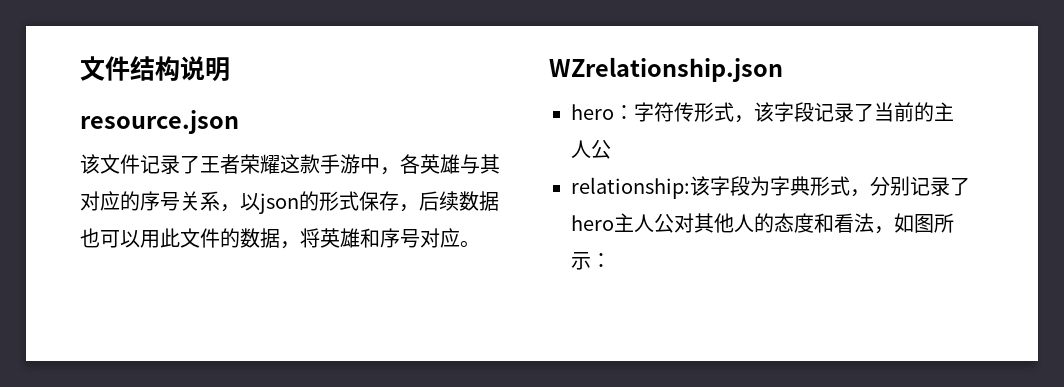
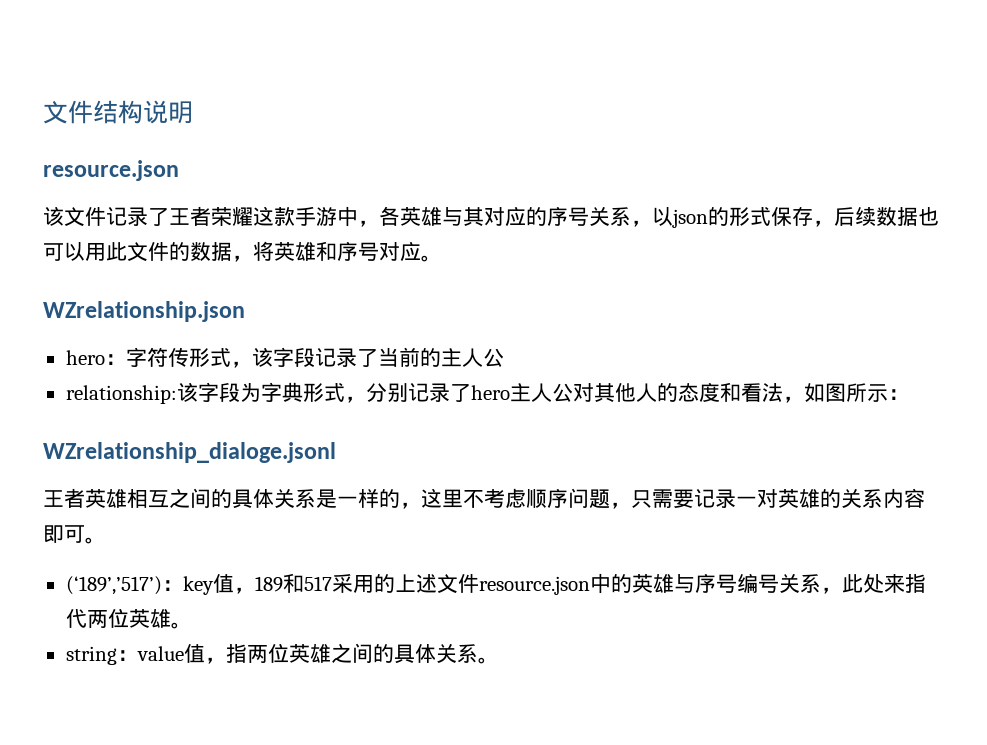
+ WZrelationship_dialoge.jsonl
+ 王者英雄相互之间的具体关系是一样的，这里不考虑顺序问题，只需要记录一对英雄的关系内容即可。
+ (‘189’,’517’)：key值，189和517采用的上述文件resource.json中的英雄与序号编号关系，此处来指代两位英雄。
+ string：value值，指两位英雄之间的具体关系。

